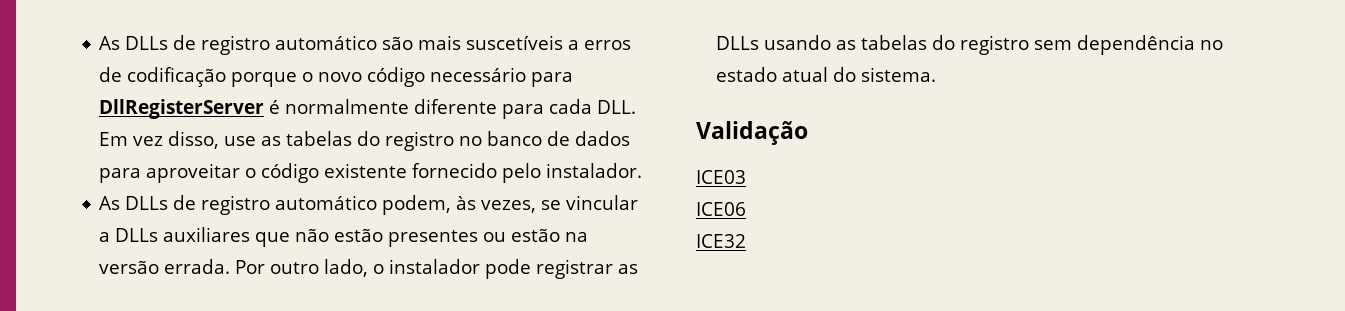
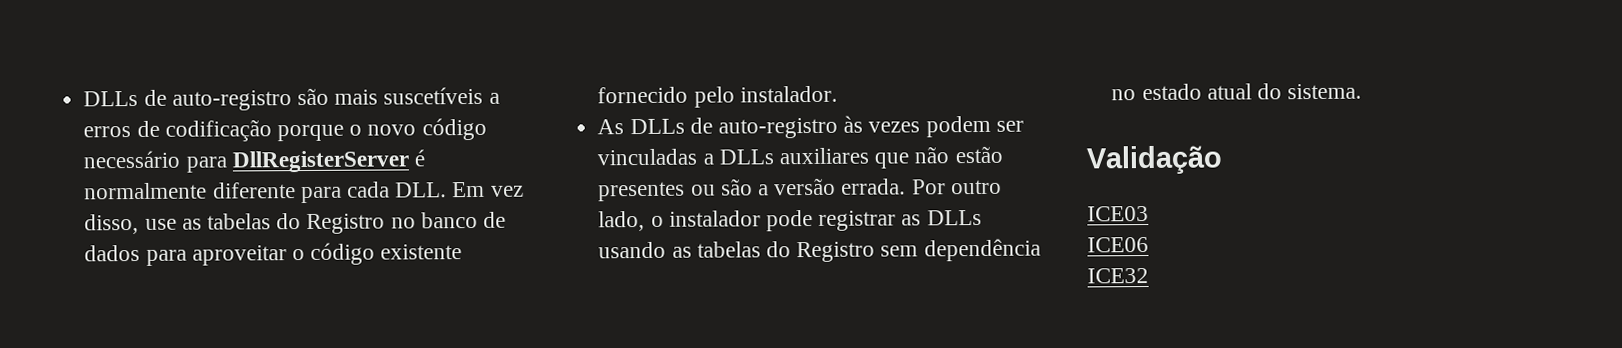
- As DLLs de registro automático são mais suscetíveis a erros de codificação porque o novo código necessário para DllRegisterServer é normalmente diferente para cada DLL. Em vez disso, use as tabelas do registro no banco de dados para aproveitar o código existente fornecido pelo instalador.
+ DLLs de auto-registro são mais suscetíveis a erros de codificação porque o novo código necessário para DllRegisterServer é normalmente diferente para cada DLL. Em vez disso, use as tabelas do Registro no banco de dados para aproveitar o código existente fornecido pelo instalador.
- As DLLs de registro automático podem, às vezes, se vincular a DLLs auxiliares que não estão presentes ou estão na versão errada.
+ As DLLs de auto-registro às vezes podem ser vinculadas a DLLs auxiliares que não estão presentes ou são a versão errada.
- Por outro lado, o instalador pode registrar as DLLs usando as tabelas do registro sem dependência no estado atual do sistema.
+ Por outro lado, o instalador pode registrar as DLLs usando as tabelas do Registro sem dependência no estado atual do sistema.

